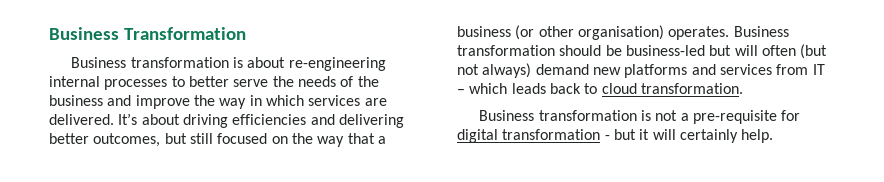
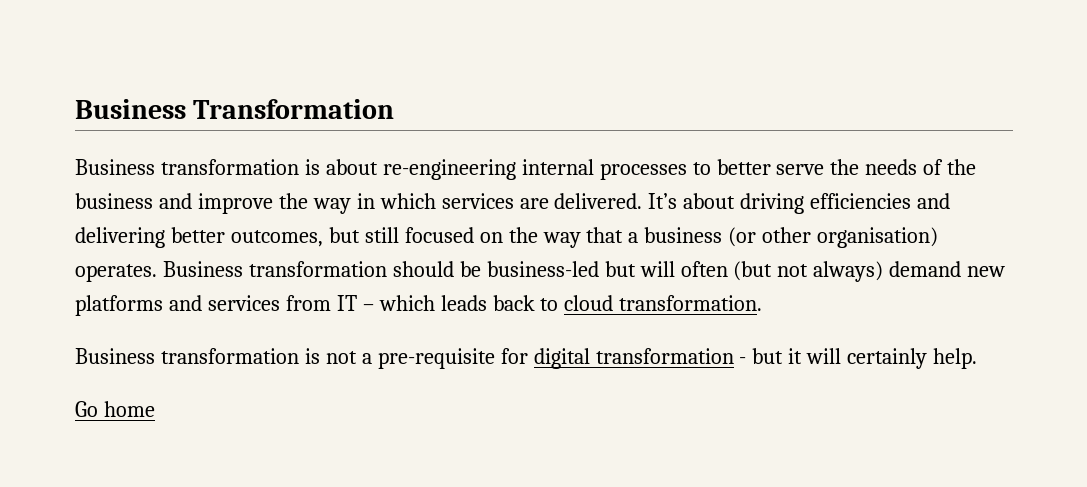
+ Go home

